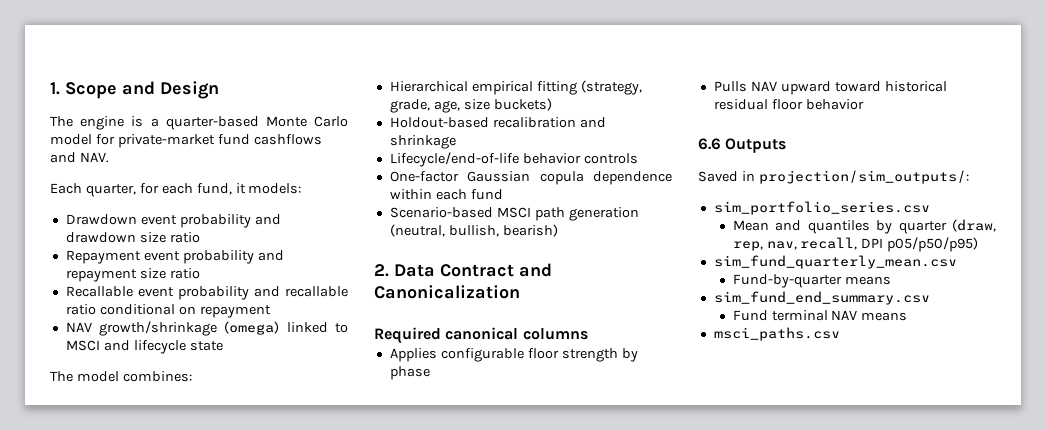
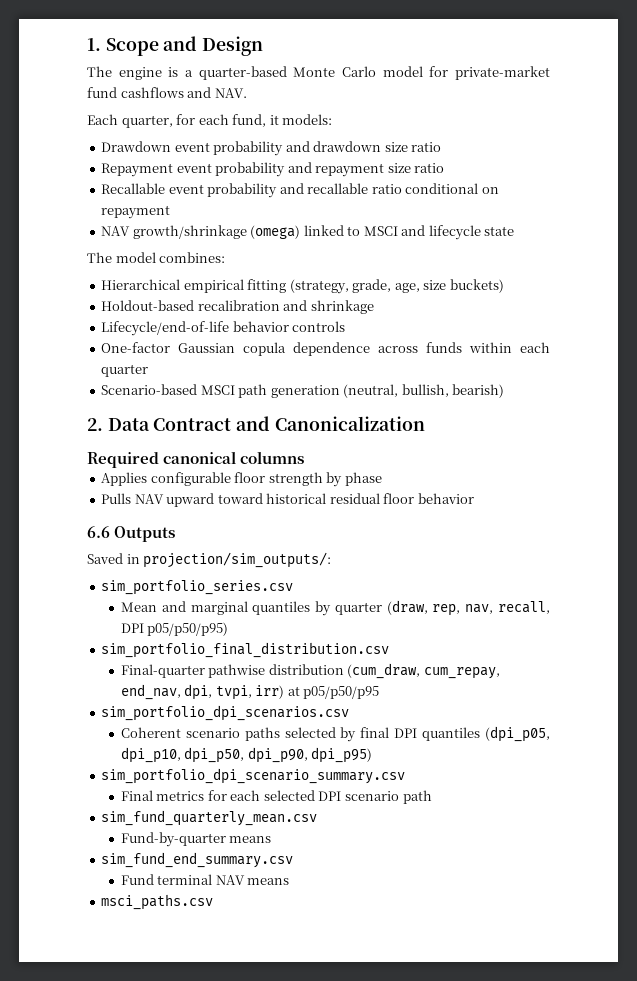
- One-factor Gaussian copula dependence within each fund
+ One-factor Gaussian copula dependence across funds within each quarter
- Mean and quantiles by quarter (draw, rep, nav, recall, DPI p05/p50/p95)
+ Mean and marginal quantiles by quarter (draw, rep, nav, recall, DPI p05/p50/p95)
+ sim_portfolio_final_distribution.csv
+ Final-quarter pathwise distribution (cum_draw, cum_repay, end_nav, dpi, tvpi, irr) at p05/p50/p95
+ sim_portfolio_dpi_scenarios.csv
+ Coherent scenario paths selected by final DPI quantiles (dpi_p05, dpi_p10, dpi_p50, dpi_p90, dpi_p95)
+ sim_portfolio_dpi_scenario_summary.csv
+ Final metrics for each selected DPI scenario path

